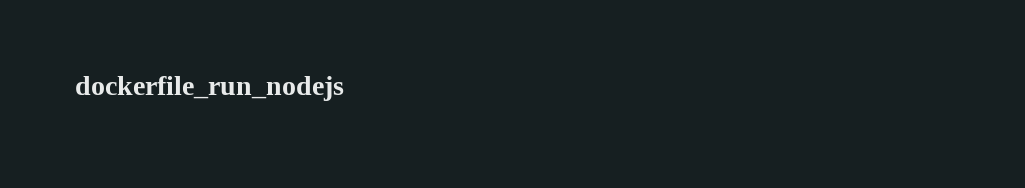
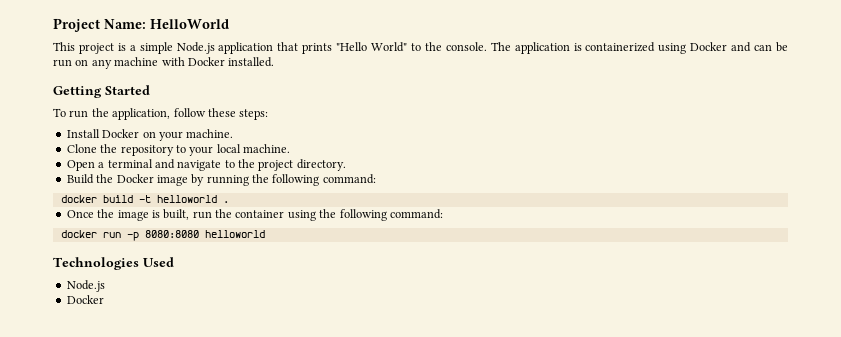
- dockerfile_run_nodejs
+ Project Name: HelloWorld
+ This project is a simple Node.js application that prints "Hello World" to the console. The application is containerized using Docker and can be run on any machine with Docker installed.
+ Getting Started
+ To run the application, follow these steps:
+ Install Docker on your machine.
+ Clone the repository to your local machine.
+ Open a terminal and navigate to the project directory.
+ Build the Docker image by running the following command:
+ docker build -t helloworld .
+ Once the image is built, run the container using the following command:
+ docker run -p 8080:8080 helloworld
+ Technologies Used
+ Node.js
+ Docker

